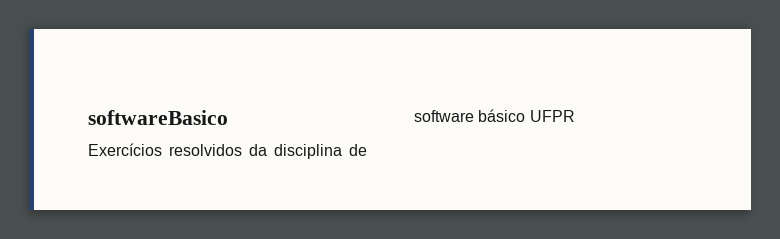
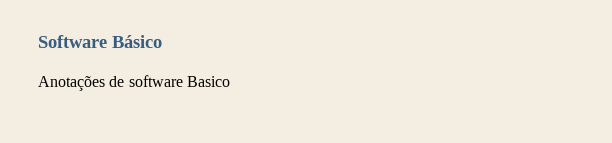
- softwareBasico
- Exercícios resolvidos da disciplina de software básico UFPR
+ Software Básico
+ Anotações de software Basico

